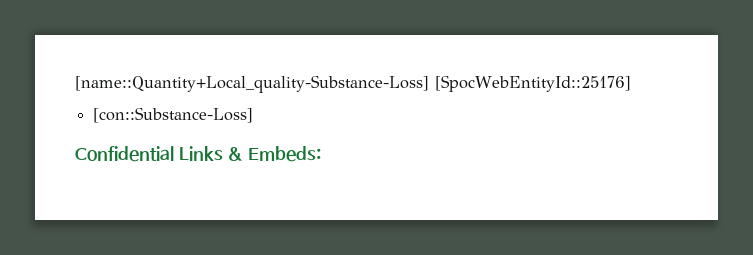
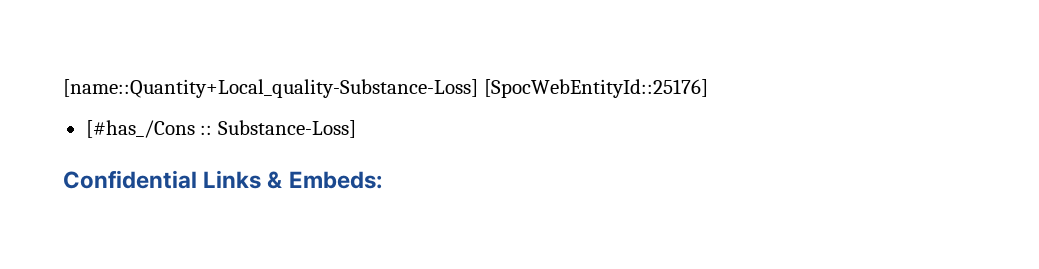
- [con::Substance-Loss]
+ [#has_/Cons :: Substance-Loss]

